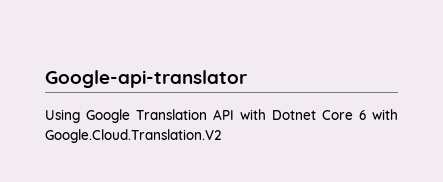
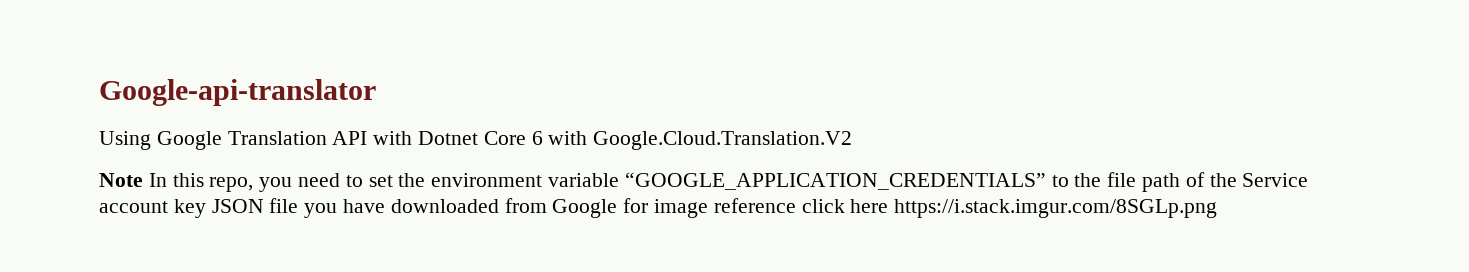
+ Note In this repo, you need to set the environment variable “GOOGLE_APPLICATION_CREDENTIALS” to the file path of the Service account key JSON file you have downloaded from Google for image reference click here https://i.stack.imgur.com/8SGLp.png

